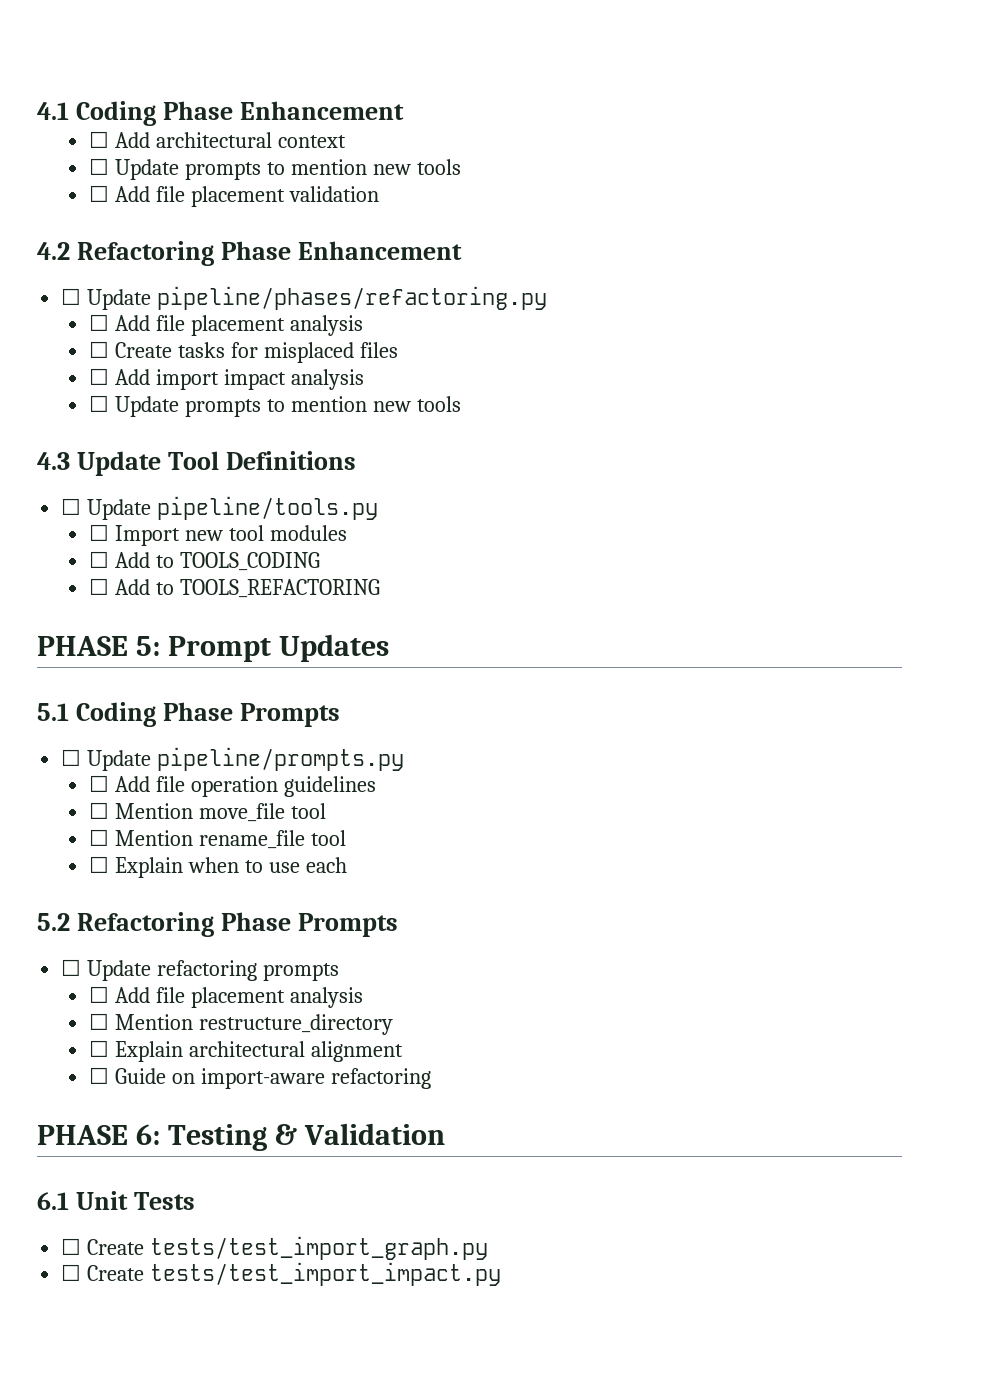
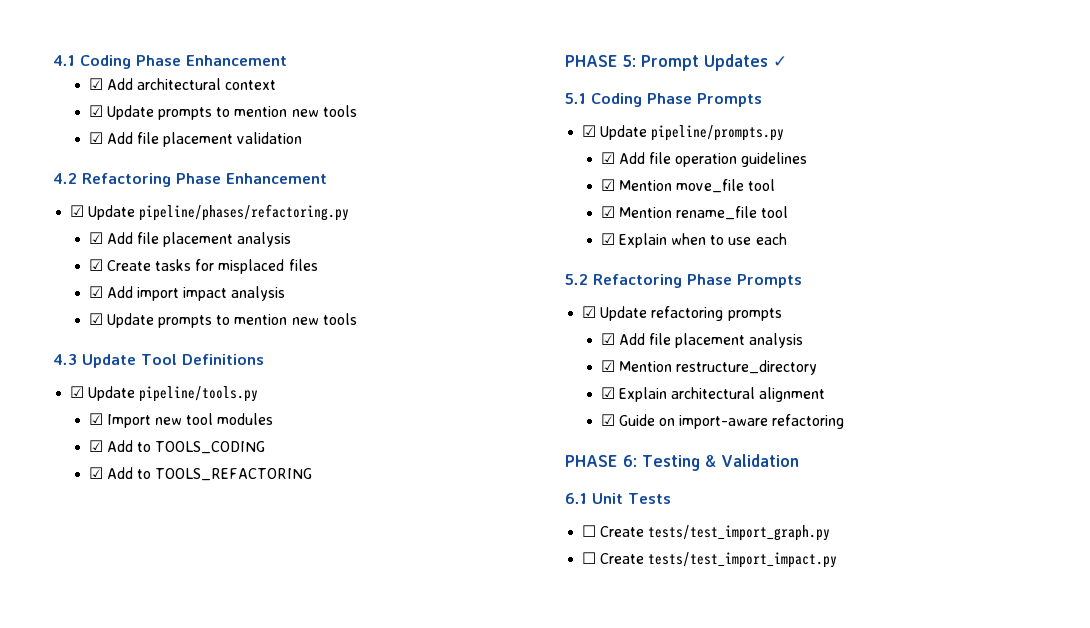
- ☐ Add architectural context
- ☐ Update prompts to mention new tools
- ☐ Add file placement validation
+ ☑ Add architectural context
+ ☑ Update prompts to mention new tools
+ ☑ Add file placement validation
- ☐ Update pipeline/phases/refactoring.py
- ☐ Add file placement analysis
- ☐ Create tasks for misplaced files
+ ☑ Update pipeline/phases/refactoring.py
+ ☑ Add file placement analysis
+ ☑ Create tasks for misplaced files
- ☐ Add import impact analysis
- ☐ Update prompts to mention new tools
+ ☑ Add import impact analysis
+ ☑ Update prompts to mention new tools
- ☐ Update pipeline/tools.py
+ ☑ Update pipeline/tools.py
- ☐ Import new tool modules
+ ☑ Import new tool modules
- ☐ Add to TOOLS_CODING
+ ☑ Add to TOOLS_CODING
- ☐ Add to TOOLS_REFACTORING
+ ☑ Add to TOOLS_REFACTORING
- PHASE 5: Prompt Updates
+ PHASE 5: Prompt Updates ✓
- ☐ Update pipeline/prompts.py
+ ☑ Update pipeline/prompts.py
- ☐ Add file operation guidelines
+ ☑ Add file operation guidelines
- ☐ Mention move_file tool
+ ☑ Mention move_file tool
- ☐ Mention rename_file tool
+ ☑ Mention rename_file tool
- ☐ Explain when to use each
+ ☑ Explain when to use each
- ☐ Update refactoring prompts
- ☐ Add file placement analysis
- ☐ Mention restructure_directory
+ ☑ Update refactoring prompts
+ ☑ Add file placement analysis
+ ☑ Mention restructure_directory
- ☐ Explain architectural alignment
+ ☑ Explain architectural alignment
- ☐ Guide on import-aware refactoring
+ ☑ Guide on import-aware refactoring

